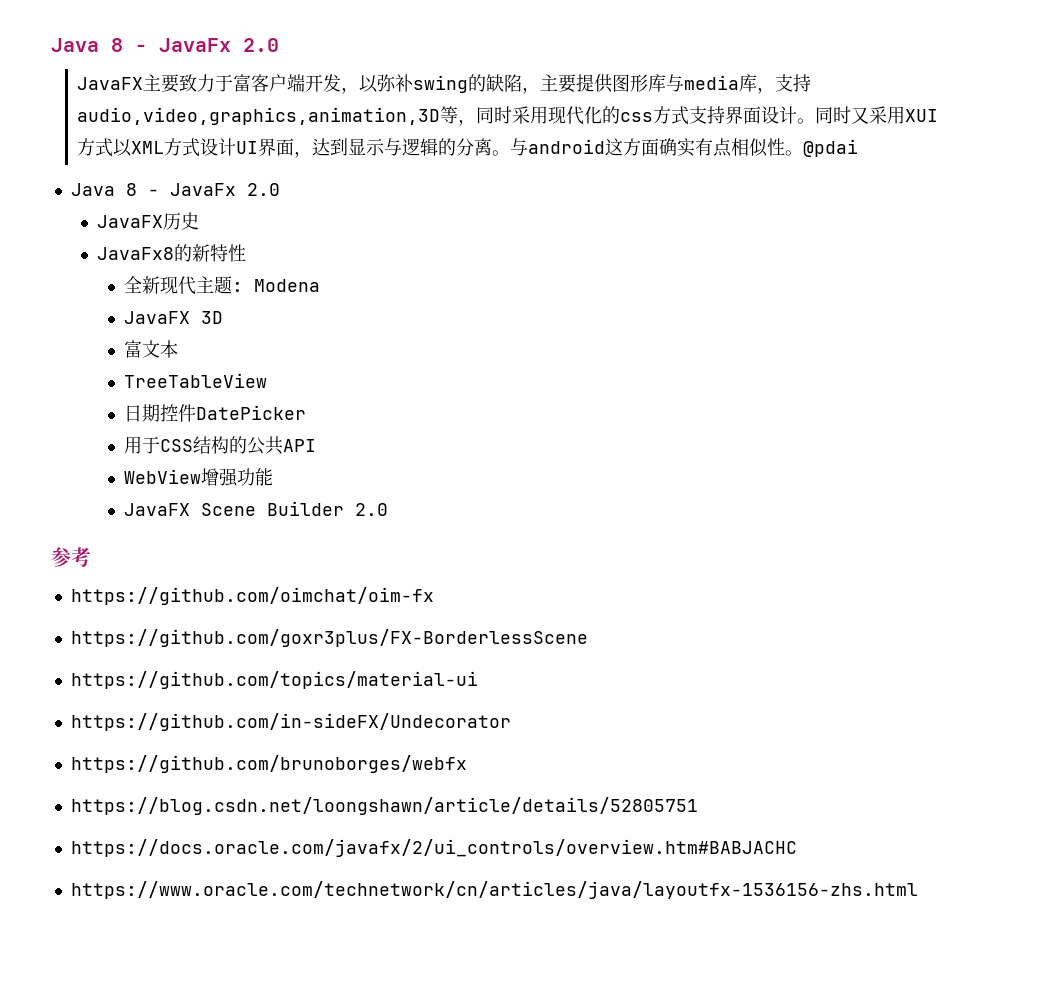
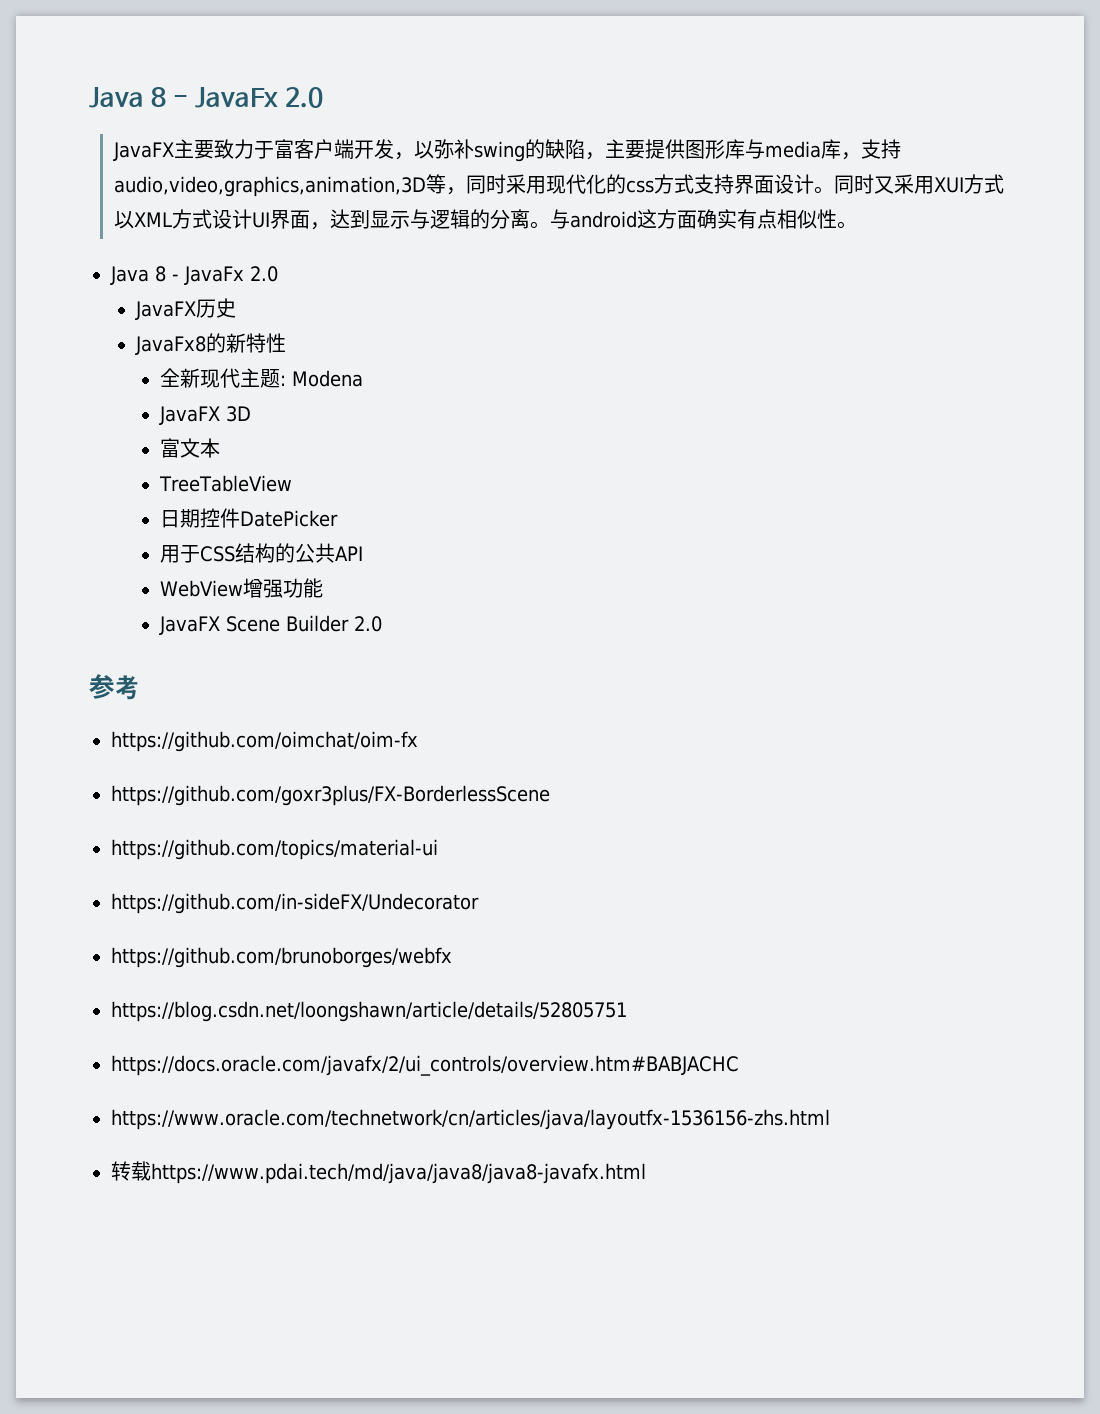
- @pdai
+ 转载https://www.pdai.tech/md/java/java8/java8-javafx.html

